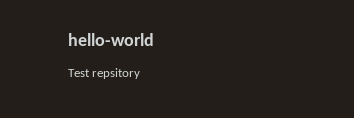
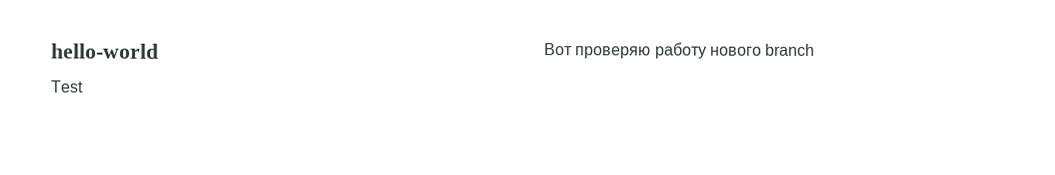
- Test repsitory
+ Test
+ Вот проверяю работу нового branch

